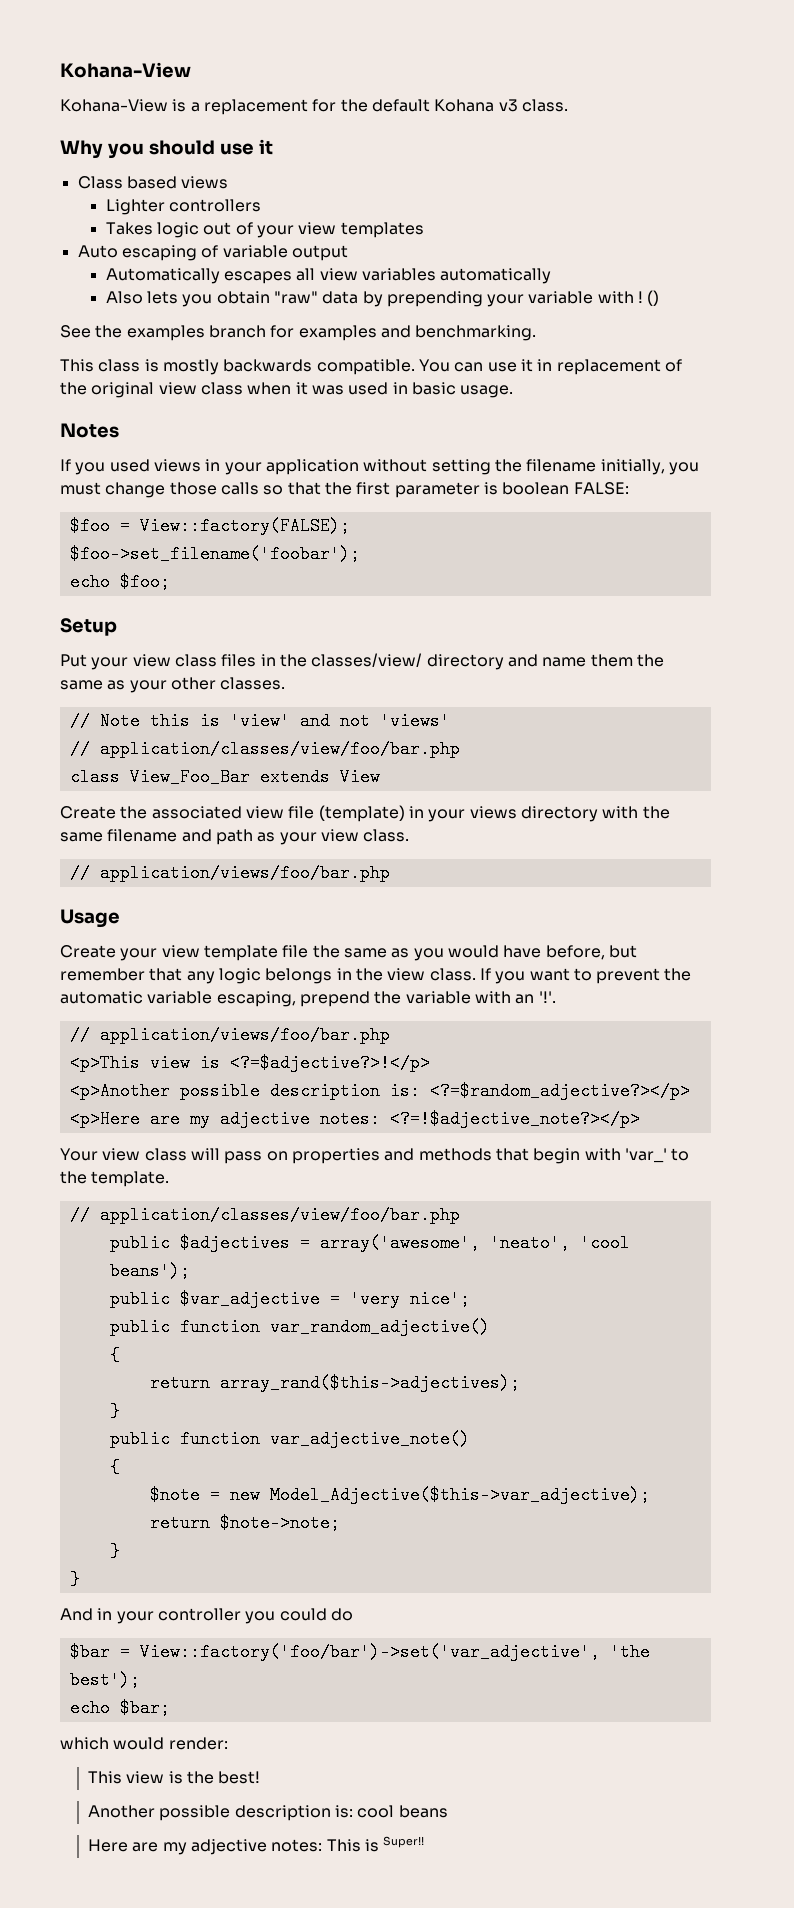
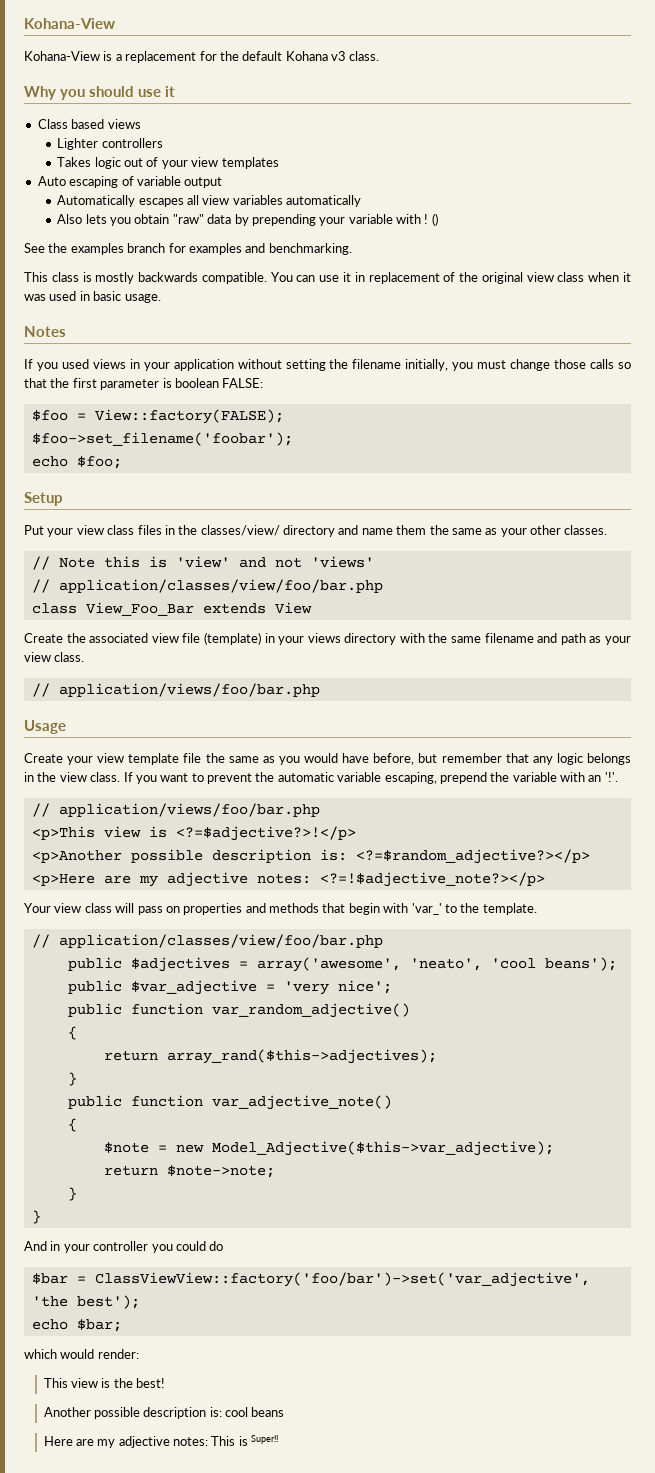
- $bar = View::factory('foo/bar')->set('var_adjective', 'the best');
+ $bar = ClassViewView::factory('foo/bar')->set('var_adjective', 'the best');

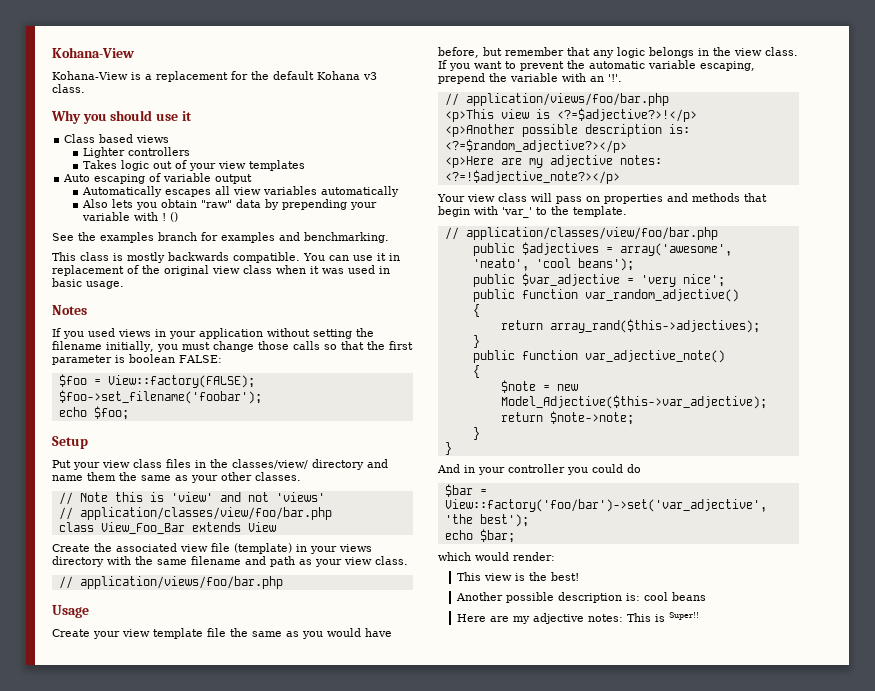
- $bar = ClassViewView::factory('foo/bar')->set('var_adjective', 'the best');
+ $bar = View::factory('foo/bar')->set('var_adjective', 'the best');

